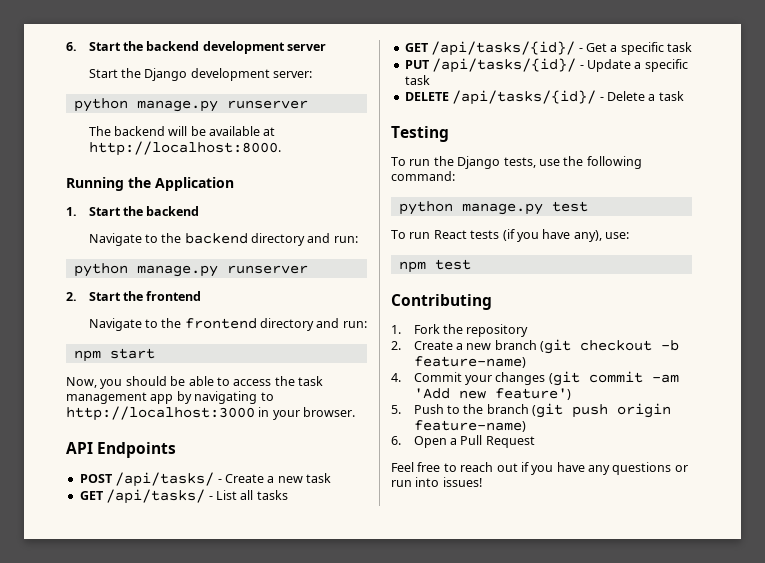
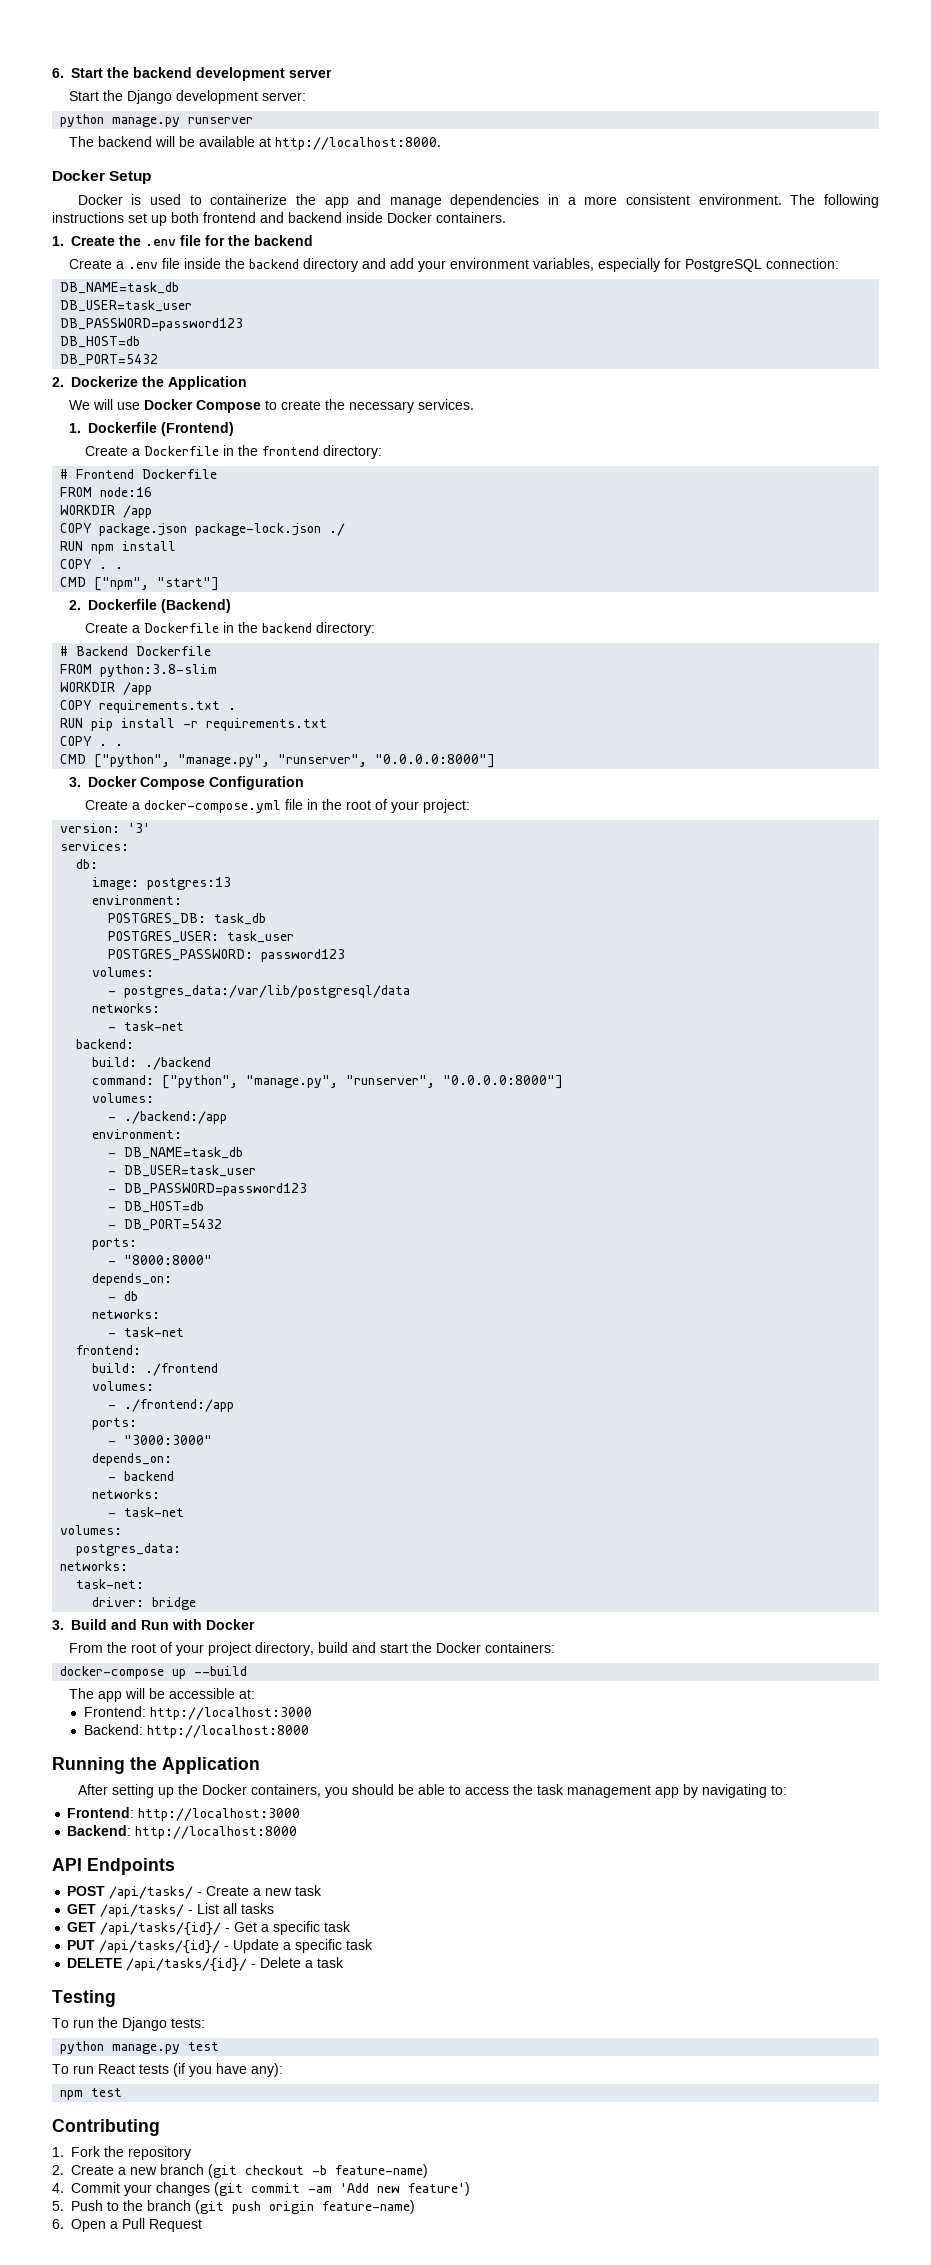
+ Docker Setup
+ Docker is used to containerize the app and manage dependencies in a more consistent environment. The following instructions set up both frontend and backend inside Docker containers.
+ 1. Create the .env file for the backend
+ Create a .env file inside the backend directory and add your environment variables, especially for PostgreSQL connection:
+ DB_NAME=task_db
+ DB_USER=task_user
+ DB_PASSWORD=password123
+ DB_HOST=db
+ DB_PORT=5432
+ 2. Dockerize the Application
+ We will use Docker Compose to create the necessary services.
+ 1. Dockerfile (Frontend)
+ Create a Dockerfile in the frontend directory:
+ # Frontend Dockerfile
+ FROM node:16
+ WORKDIR /app
+ COPY package.json package-lock.json ./
+ RUN npm install
+ COPY . .
+ CMD ["npm", "start"]
+ 2. Dockerfile (Backend)
+ Create a Dockerfile in the backend directory:
+ # Backend Dockerfile
+ FROM python:3.8-slim
+ WORKDIR /app
+ COPY requirements.txt .
+ RUN pip install -r requirements.txt
+ COPY . .
+ CMD ["python", "manage.py", "runserver", "0.0.0.0:8000"]
+ 3. Docker Compose Configuration
+ Create a docker-compose.yml file in the root of your project:
+ version: '3'
+ services:
+ db:
+ image: postgres:13
+ environment:
+ POSTGRES_DB: task_db
+ POSTGRES_USER: task_user
+ POSTGRES_PASSWORD: password123
+ volumes:
+ - postgres_data:/var/lib/postgresql/data
+ networks:
+ - task-net
+ backend:
+ build: ./backend
+ command: ["python", "manage.py", "runserver", "0.0.0.0:8000"]
+ volumes:
+ - ./backend:/app
+ environment:
+ - DB_NAME=task_db
+ - DB_USER=task_user
+ - DB_PASSWORD=password123
+ - DB_HOST=db
+ - DB_PORT=5432
+ ports:
+ - "8000:8000"
+ depends_on:
+ - db
+ networks:
+ - task-net
+ frontend:
+ build: ./frontend
+ volumes:
+ - ./frontend:/app
+ ports:
+ - "3000:3000"
+ depends_on:
+ - backend
+ networks:
+ - task-net
+ volumes:
+ postgres_data:
+ networks:
+ task-net:
+ driver: bridge
+ 3. Build and Run with Docker
+ From the root of your project directory, build and start the Docker containers:
+ docker-compose up --build
+ The app will be accessible at:
+ Frontend: http://localhost:3000
+ Backend: http://localhost:8000
  Running the Application
- 1. Start the backend
- Navigate to the backend directory and run:
- python manage.py runserver
- 2. Start the frontend
- Navigate to the frontend directory and run:
- npm start
- Now, you should be able to access the task management app by navigating to http://localhost:3000 in your browser.
+ After setting up the Docker containers, you should be able to access the task management app by navigating to:
+ Frontend: http://localhost:3000
+ Backend: http://localhost:8000
- To run the Django tests, use the following command:
+ To run the Django tests:
- To run React tests (if you have any), use:
+ To run React tests (if you have any):
- Feel free to reach out if you have any questions or run into issues!

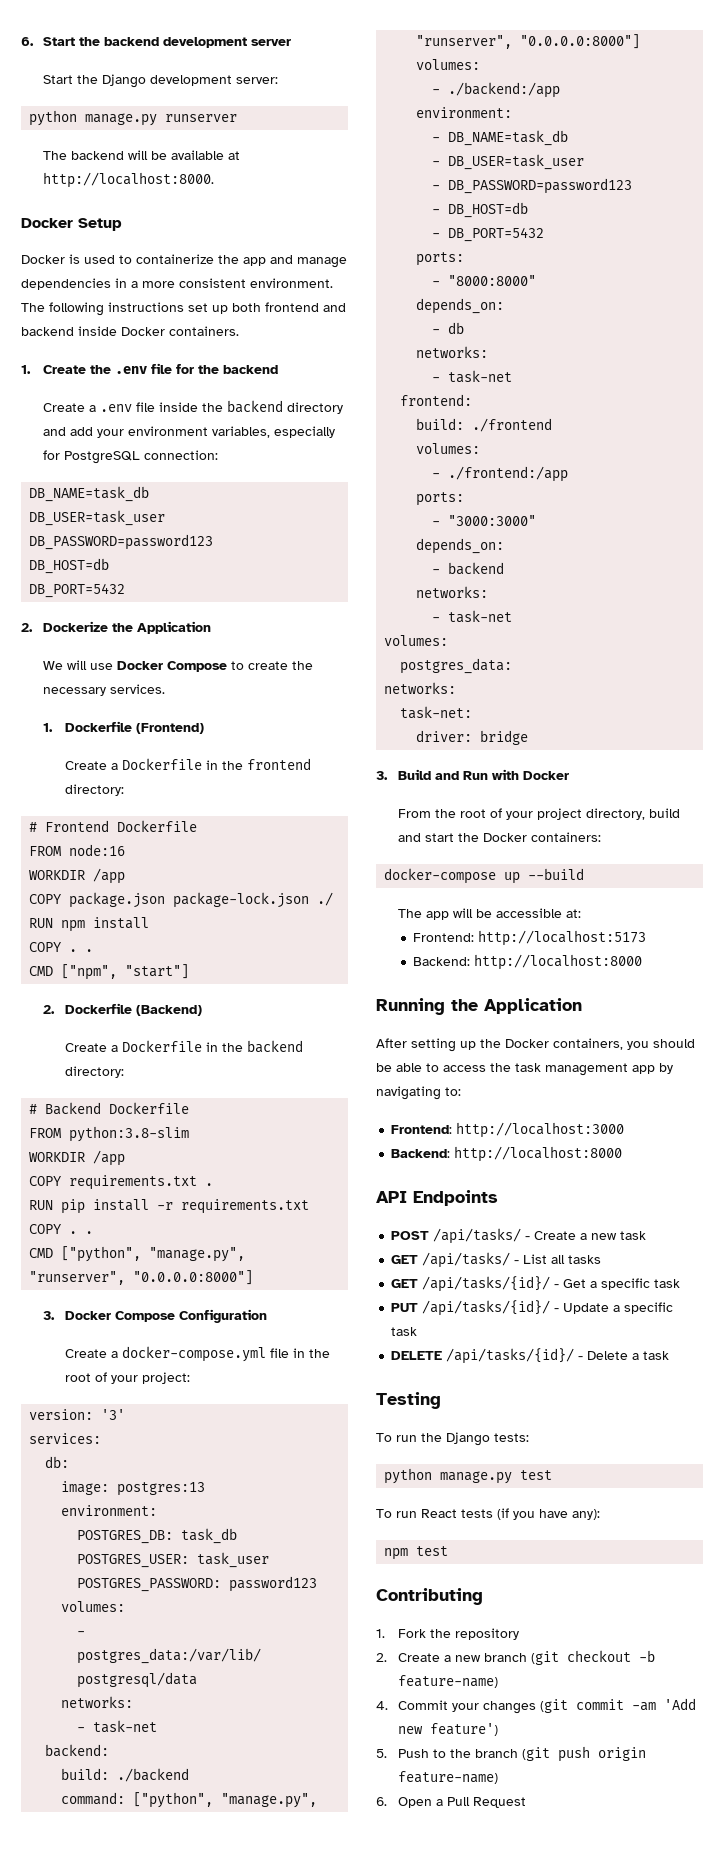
  The app will be accessible at:
- Frontend: http://localhost:3000
+ Frontend: http://localhost:5173

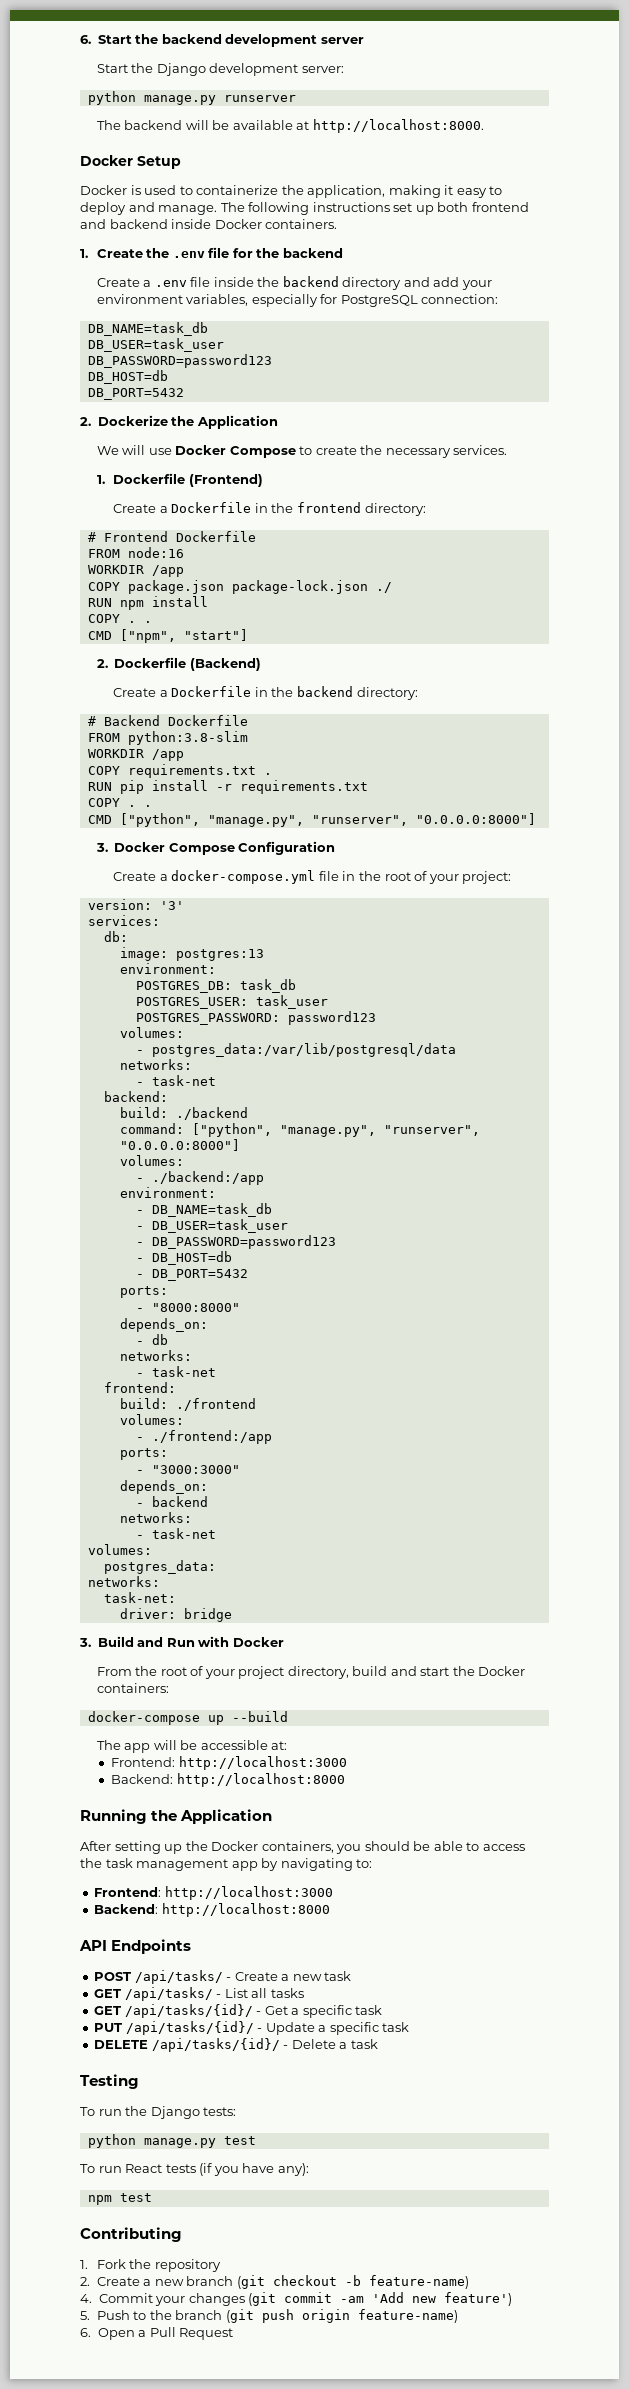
- Docker is used to containerize the app and manage dependencies in a more consistent environment.
+ Docker is used to containerize the application, making it easy to deploy and manage.
  The app will be accessible at:
- Frontend: http://localhost:5173
+ Frontend: http://localhost:3000

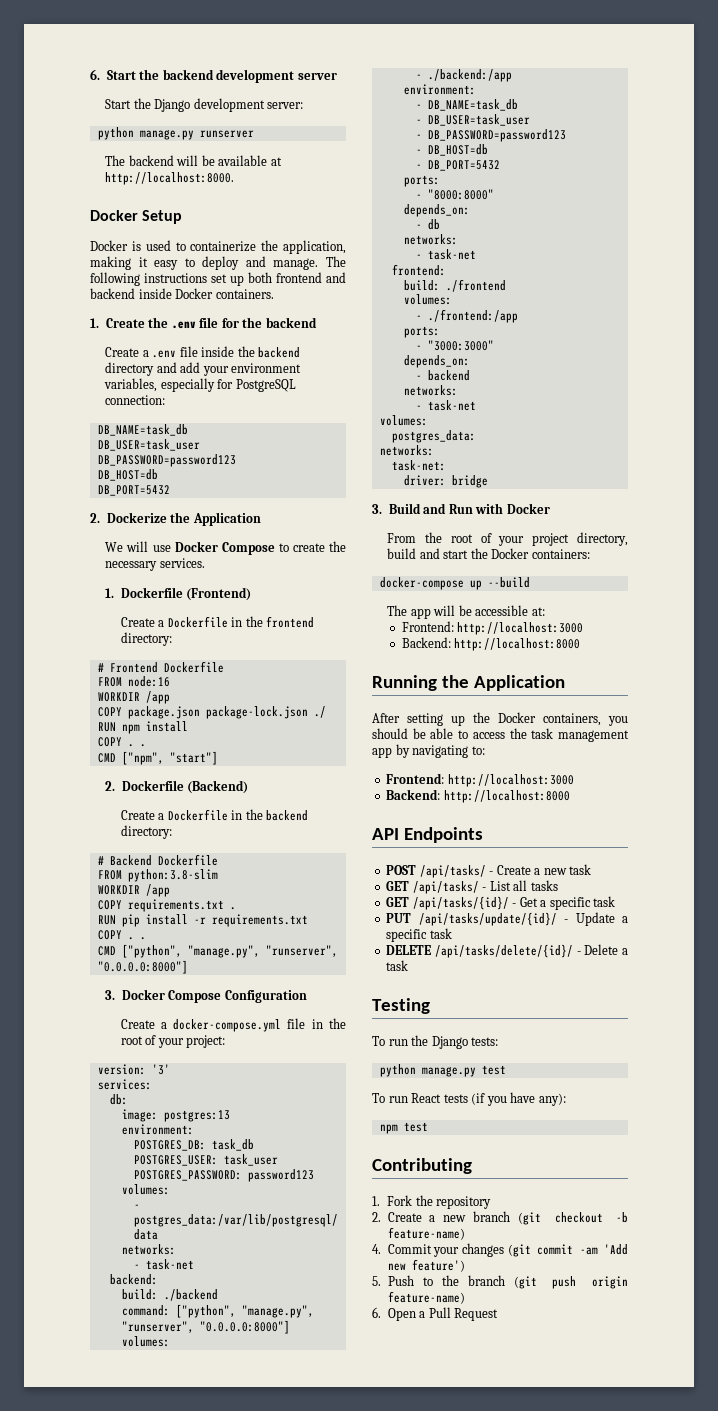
- PUT /api/tasks/{id}/ - Update a specific task
+ PUT /api/tasks/update/{id}/ - Update a specific task
- DELETE /api/tasks/{id}/ - Delete a task
+ DELETE /api/tasks/delete/{id}/ - Delete a task

